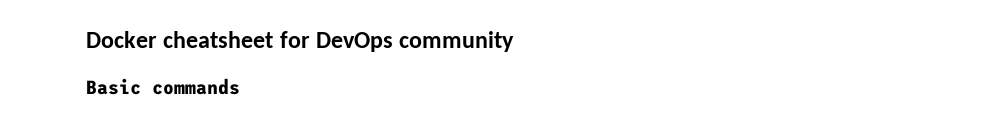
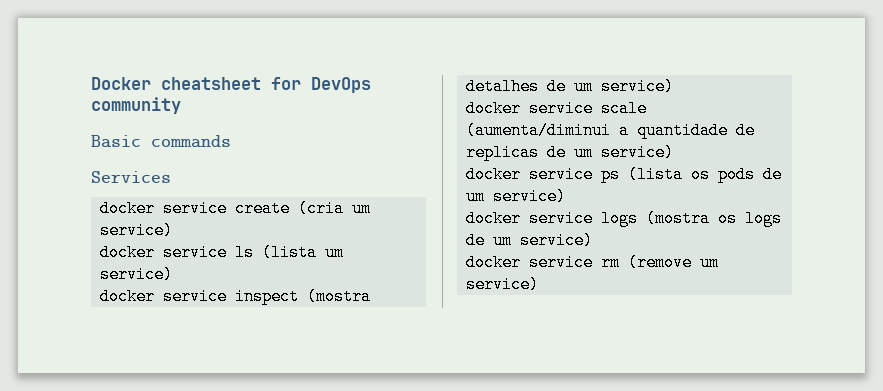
+ Services
+ docker service create (cria um service)
+ docker service ls (lista um service)
+ docker service inspect (mostra detalhes de um service)
+ docker service scale (aumenta/diminui a quantidade de replicas de um service)
+ docker service ps (lista os pods de um service)
+ docker service logs (mostra os logs de um service)
+ docker service rm (remove um service)

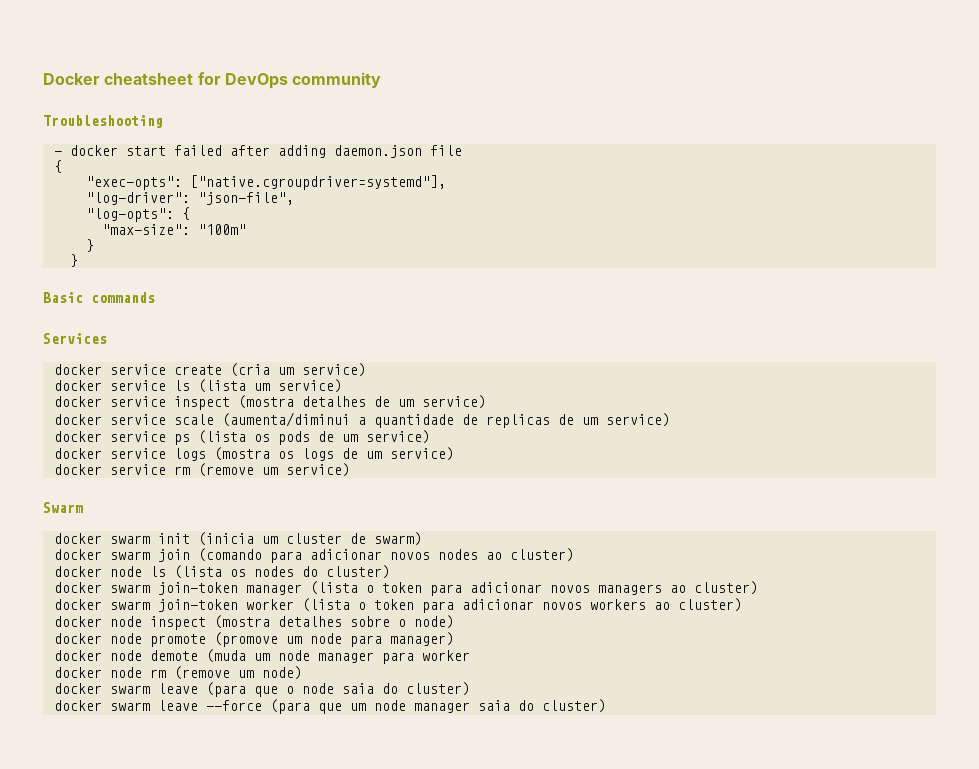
+ Troubleshooting
+ - docker start failed after adding daemon.json file
+ {
+ "exec-opts": ["native.cgroupdriver=systemd"],
+ "log-driver": "json-file",
+ "log-opts": {
+ "max-size": "100m"
+ }
+ }
+ Swarm
+ docker swarm init (inicia um cluster de swarm)
+ docker swarm join (comando para adicionar novos nodes ao cluster)
+ docker node ls (lista os nodes do cluster)
+ docker swarm join-token manager (lista o token para adicionar novos managers ao cluster)
+ docker swarm join-token worker (lista o token para adicionar novos workers ao cluster)
+ docker node inspect (mostra detalhes sobre o node)
+ docker node promote (promove um node para manager)
+ docker node demote (muda um node manager para worker
+ docker node rm (remove um node)
+ docker swarm leave (para que o node saia do cluster)
+ docker swarm leave --force (para que um node manager saia do cluster)

